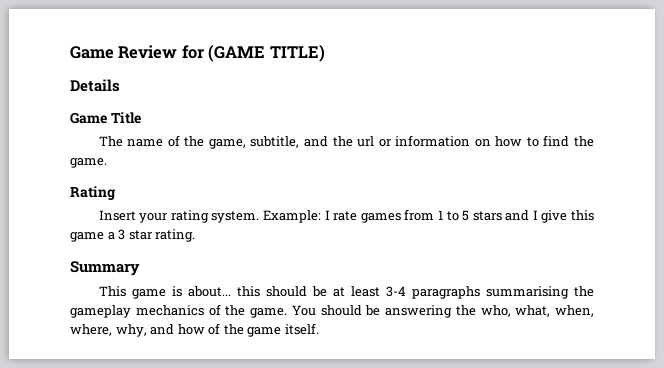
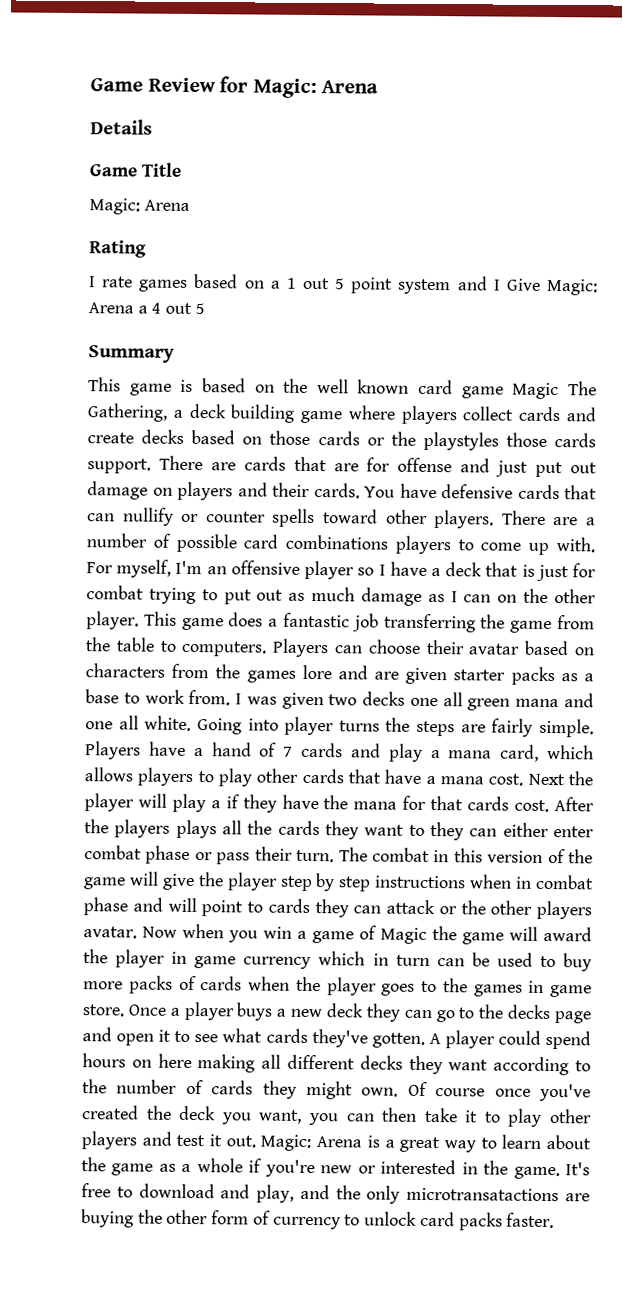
- Game Review for (GAME TITLE)
+ Game Review for Magic: Arena
  Game Title
- The name of the game, subtitle, and the url or information on how to find the game.
+ Magic: Arena
  Rating
- Insert your rating system. Example: I rate games from 1 to 5 stars and I give this game a 3 star rating.
+ I rate games based on a 1 out 5 point system and I Give Magic: Arena a 4 out 5
  Summary
- This game is about... this should be at least 3-4 paragraphs summarising the gameplay mechanics of the game. You should be answering the who, what, when, where, why, and how of the game itself.
+ This game is based on the well known card game Magic The Gathering, a deck building game where players collect cards and create decks based on those cards or the playstyles those cards support. There are cards that are for offense and just put out damage on players and their cards. You have defensive cards that can nullify or counter spells toward other players. There are a number of possible card combinations players to come up with. For myself, I'm an offensive player so I have a deck that is just for combat trying to put out as much damage as I can on the other player. This game does a fantastic job transferring the game from the table to computers. Players can choose their avatar based on characters from the games lore and are given starter packs as a base to work from. I was given two decks one all green mana and one all white. Going into player turns the steps are fairly simple. Players have a hand of 7 cards and play a mana card, which allows players to play other cards that have a mana cost. Next the player will play a if they have the mana for that cards cost. After the players plays all the cards they want to they can either enter combat phase or pass their turn. The combat in this version of the game will give the player step by step instructions when in combat phase and will point to cards they can attack or the other players avatar. Now when you win a game of Magic the game will award the player in game currency which in turn can be used to buy more packs of cards when the player goes to the games in game store. Once a player buys a new deck they can go to the decks page and open it to see what cards they've gotten. A player could spend hours on here making all different decks they want according to the number of cards they might own. Of course once you've created the deck you want, you can then take it to play other players and test it out. Magic: Arena is a great way to learn about the game as a whole if you're new or interested in the game. It's free to download and play, and the only microtransatactions are buying the other form of currency to unlock card packs faster.

